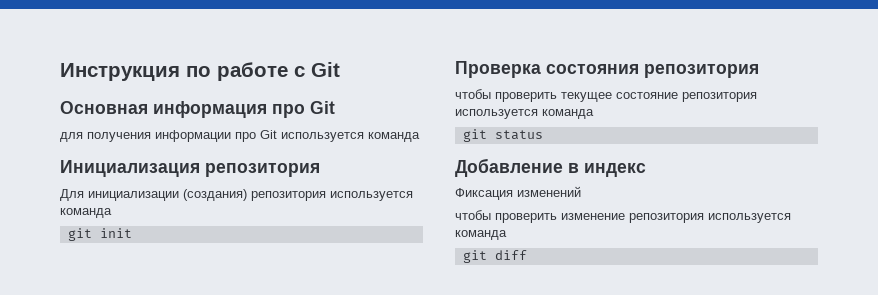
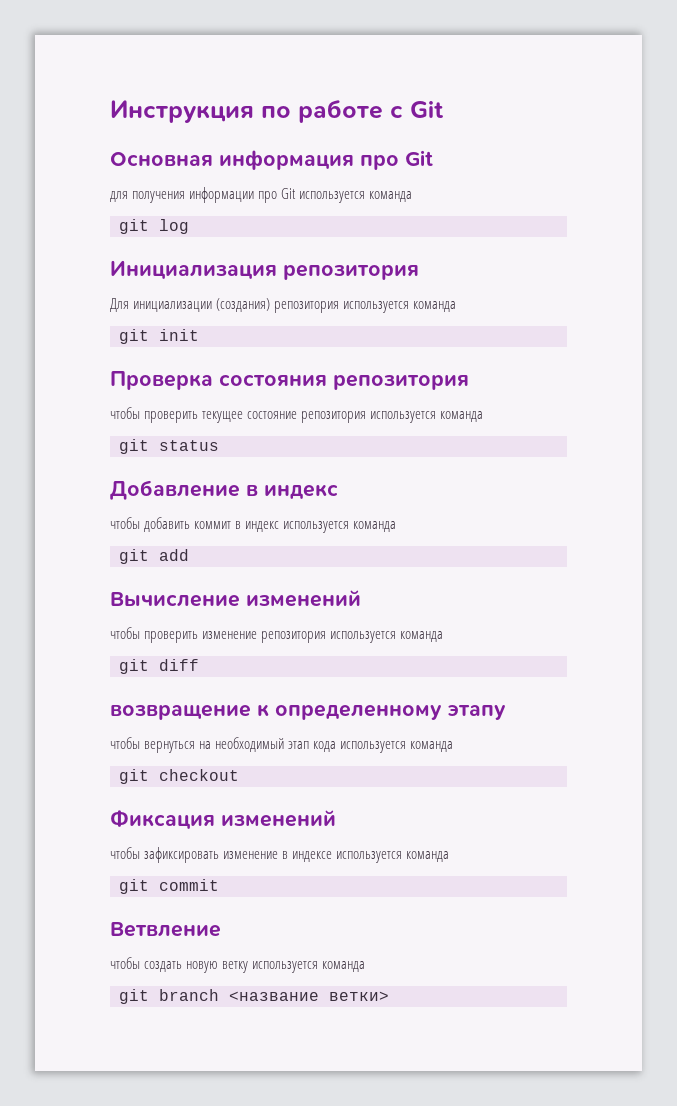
+ git log
- Фиксация изменений
+ чтобы добавить коммит в индекс используется команда
+ git add
+ Вычисление изменений
+ возвращение к определенному этапу
+ чтобы вернуться на необходимый этап кода используется команда
+ git checkout
+ Фиксация изменений
+ чтобы зафиксировать изменение в индексе используется команда
+ git commit
+ Ветвление
+ чтобы создать новую ветку используется команда
+ git branch <название ветки>

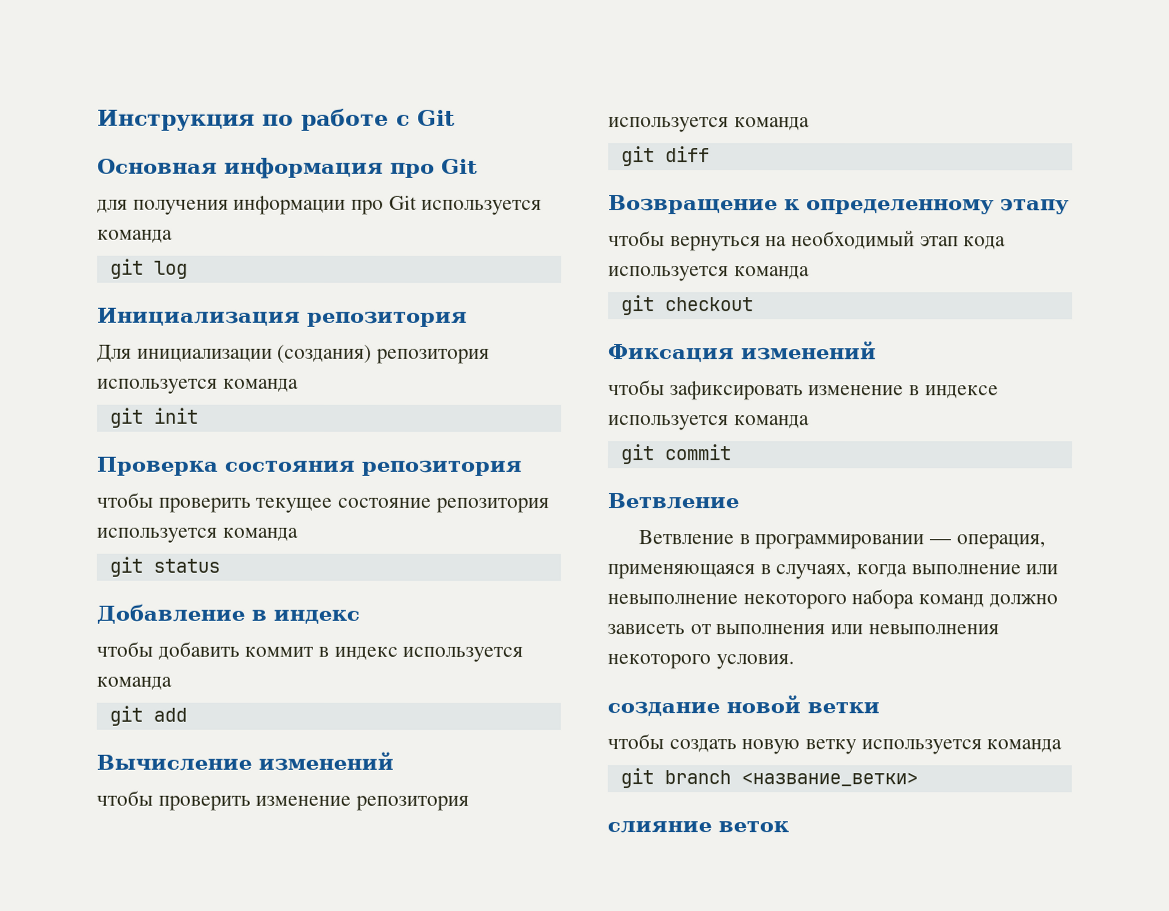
- возвращение к определенному этапу
+ Возвращение к определенному этапу
+ Ветвление в программировании — операция, применяющаяся в случаях, когда выполнение или невыполнение некоторого набора команд должно зависеть от выполнения или невыполнения некоторого условия.
+ создание новой ветки
- git branch <название ветки>
+ git branch <название_ветки>
+ слияние веток

